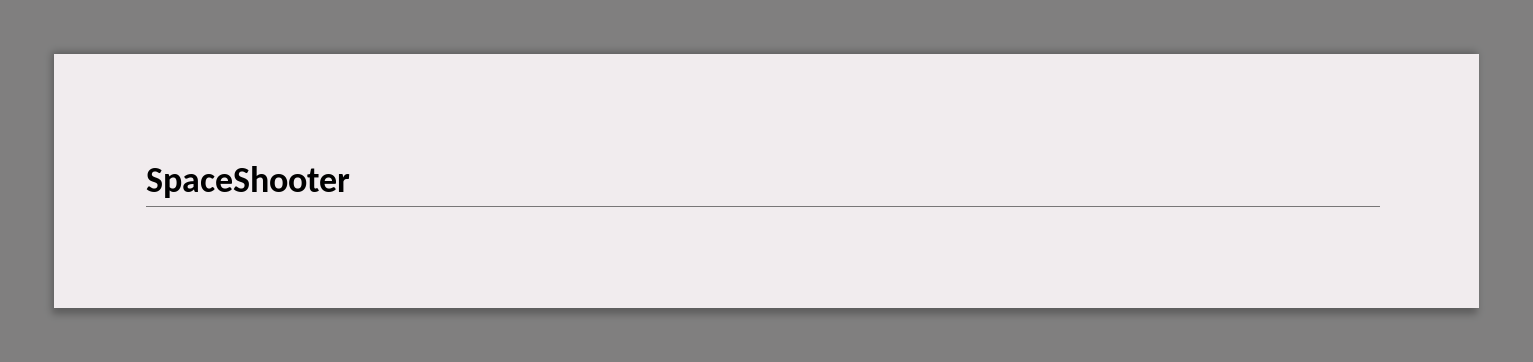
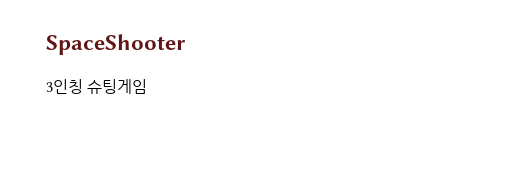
+ 3인칭 슈팅게임

